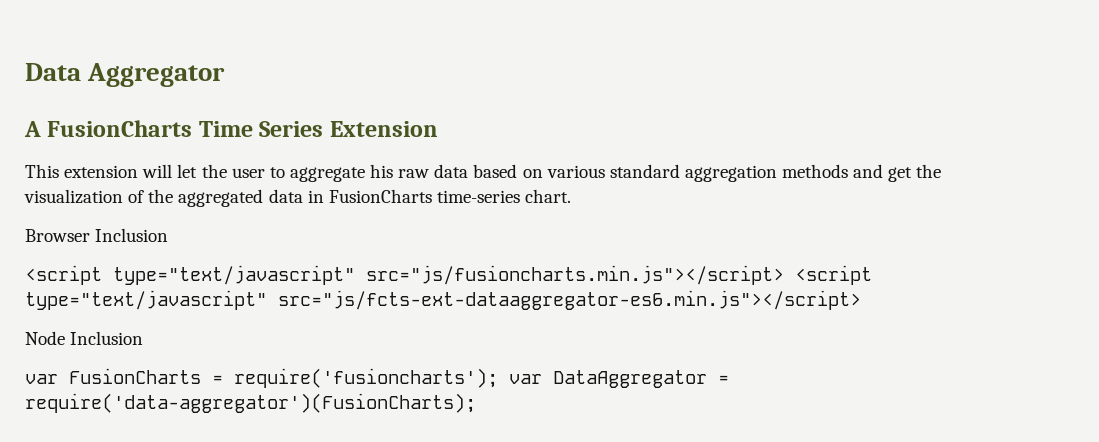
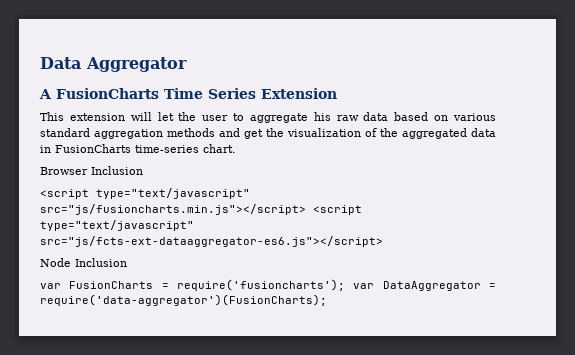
- <script type="text/javascript" src="js/fusioncharts.min.js"></script> <script type="text/javascript" src="js/fcts-ext-dataaggregator-es6.min.js"></script>
+ <script type="text/javascript" src="js/fusioncharts.min.js"></script> <script type="text/javascript" src="js/fcts-ext-dataaggregator-es6.js"></script>

